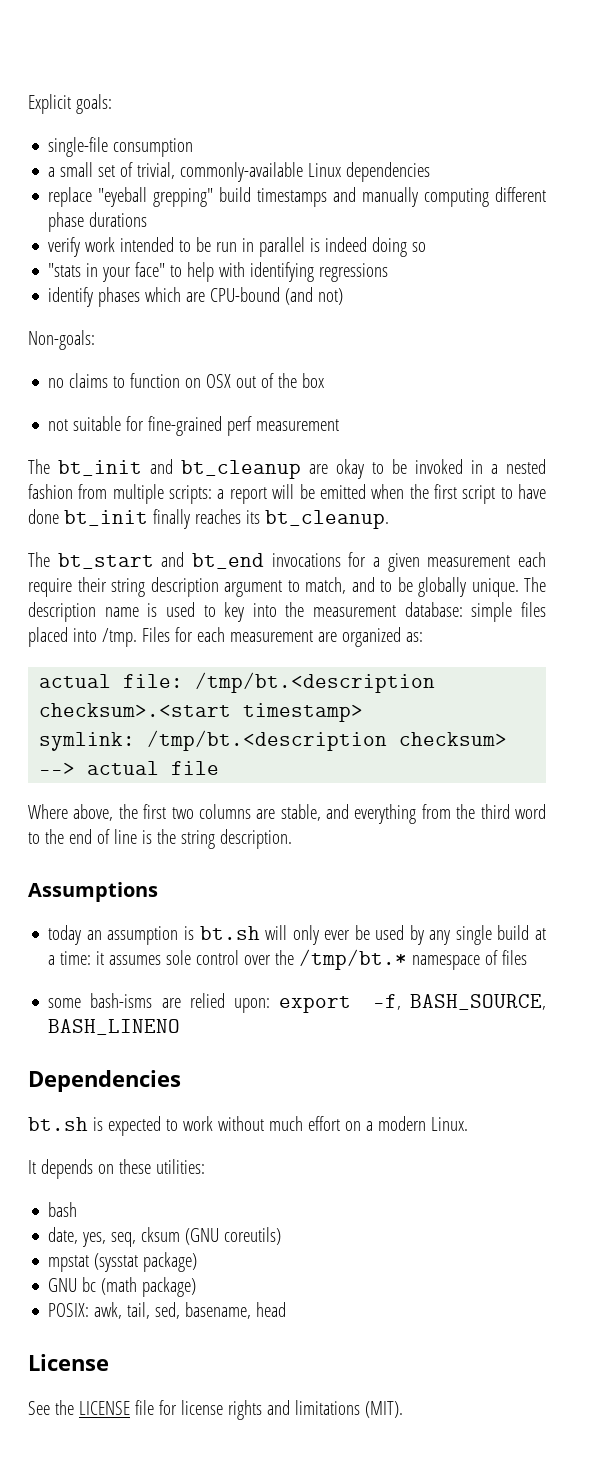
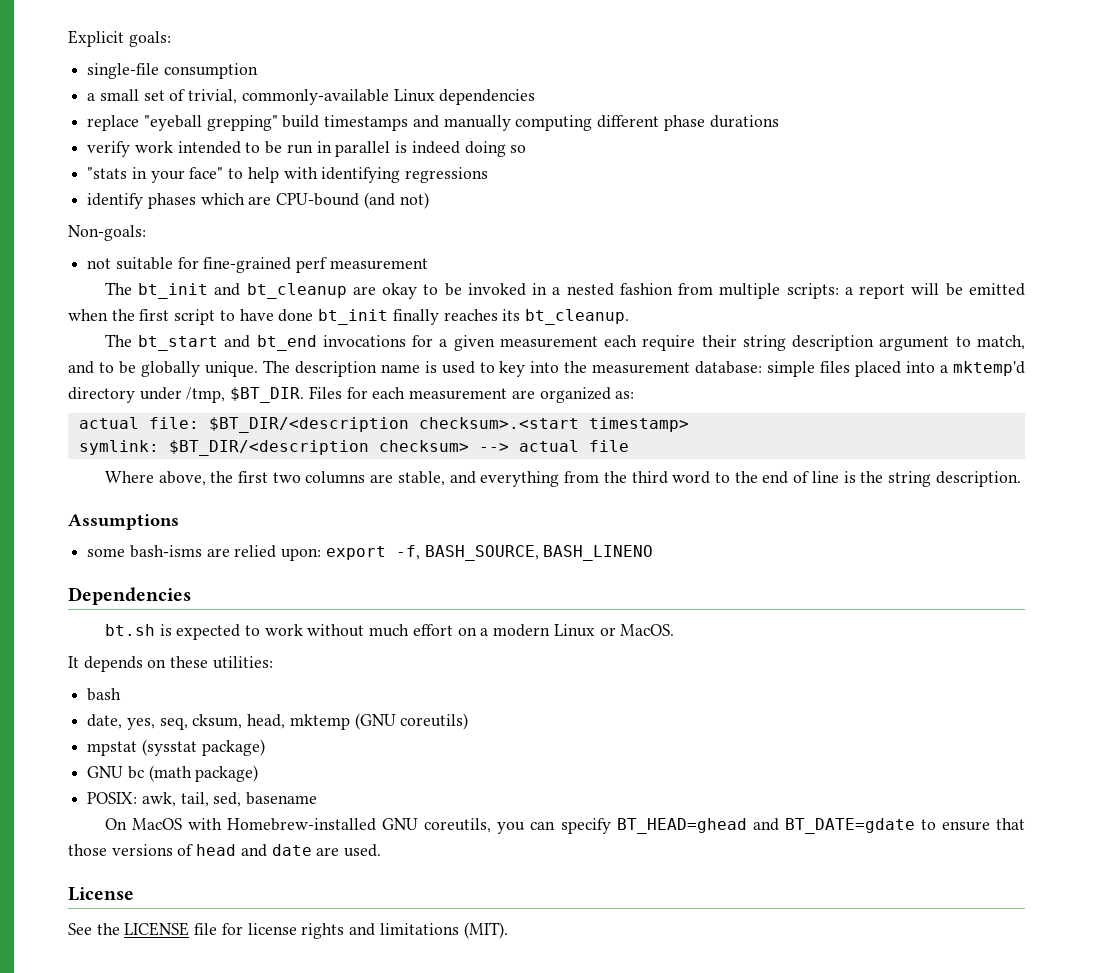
- no claims to function on OSX out of the box
- The description name is used to key into the measurement database: simple files placed into /tmp.
+ The description name is used to key into the measurement database: simple files placed into a mktemp'd directory under /tmp, $BT_DIR.
- actual file: /tmp/bt.<description checksum>.<start timestamp>
+ actual file: $BT_DIR/<description checksum>.<start timestamp>
- symlink: /tmp/bt.<description checksum> --> actual file
+ symlink: $BT_DIR/<description checksum> --> actual file
- today an assumption is bt.sh will only ever be used by any single build at a time: it assumes sole control over the /tmp/bt.* namespace of files
- bt.sh is expected to work without much effort on a modern Linux.
+ bt.sh is expected to work without much effort on a modern Linux or MacOS.
- date, yes, seq, cksum (GNU coreutils)
+ date, yes, seq, cksum, head, mktemp (GNU coreutils)
- POSIX: awk, tail, sed, basename, head
+ POSIX: awk, tail, sed, basename
+ On MacOS with Homebrew-installed GNU coreutils, you can specify BT_HEAD=ghead and BT_DATE=gdate to ensure that those versions of head and date are used.

